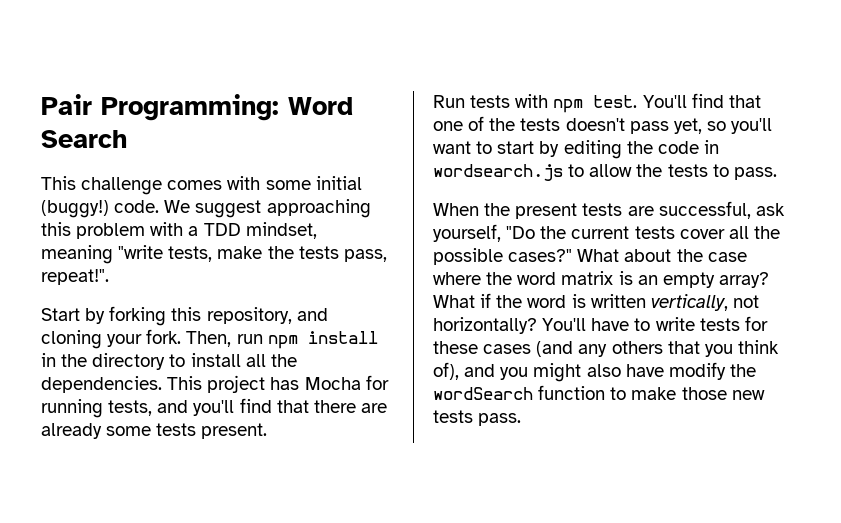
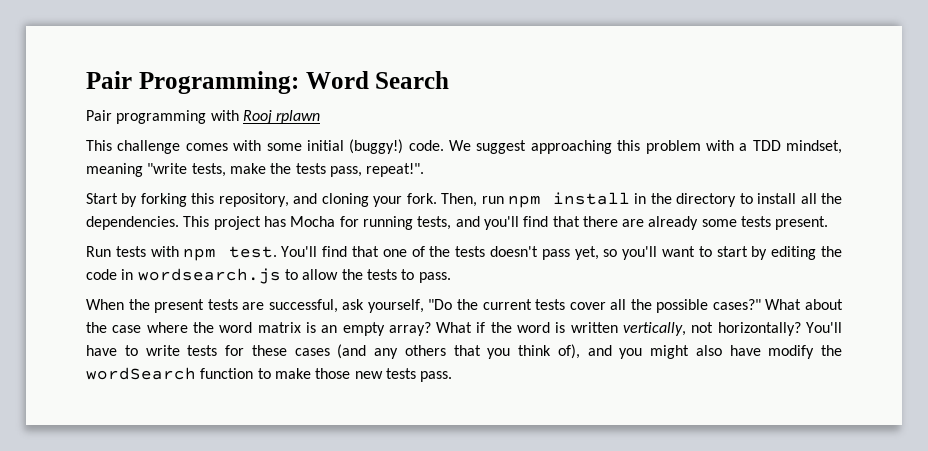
+ Pair programming with Rooj rplawn

